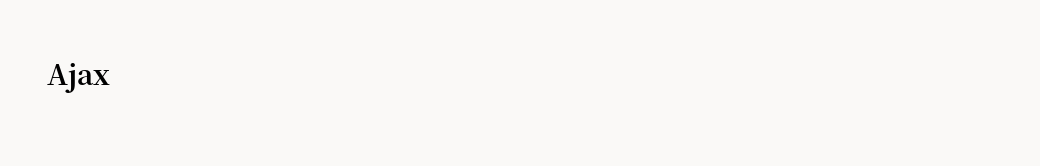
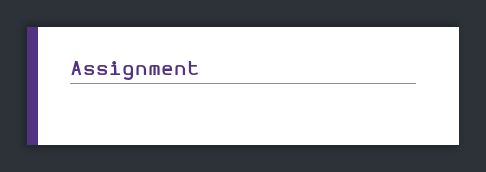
- Ajax
+ Assignment

